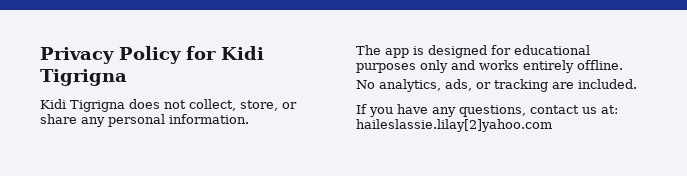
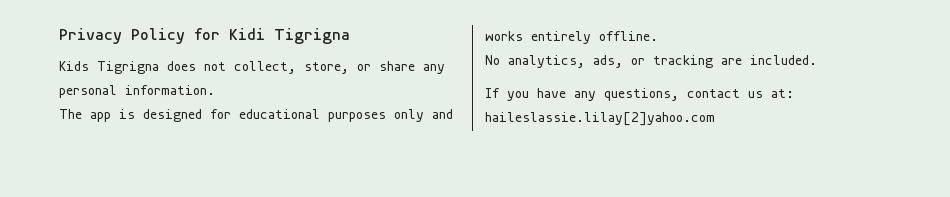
- Kidi Tigrigna does not collect, store, or share any personal information.
+ Kids Tigrigna does not collect, store, or share any personal information.

